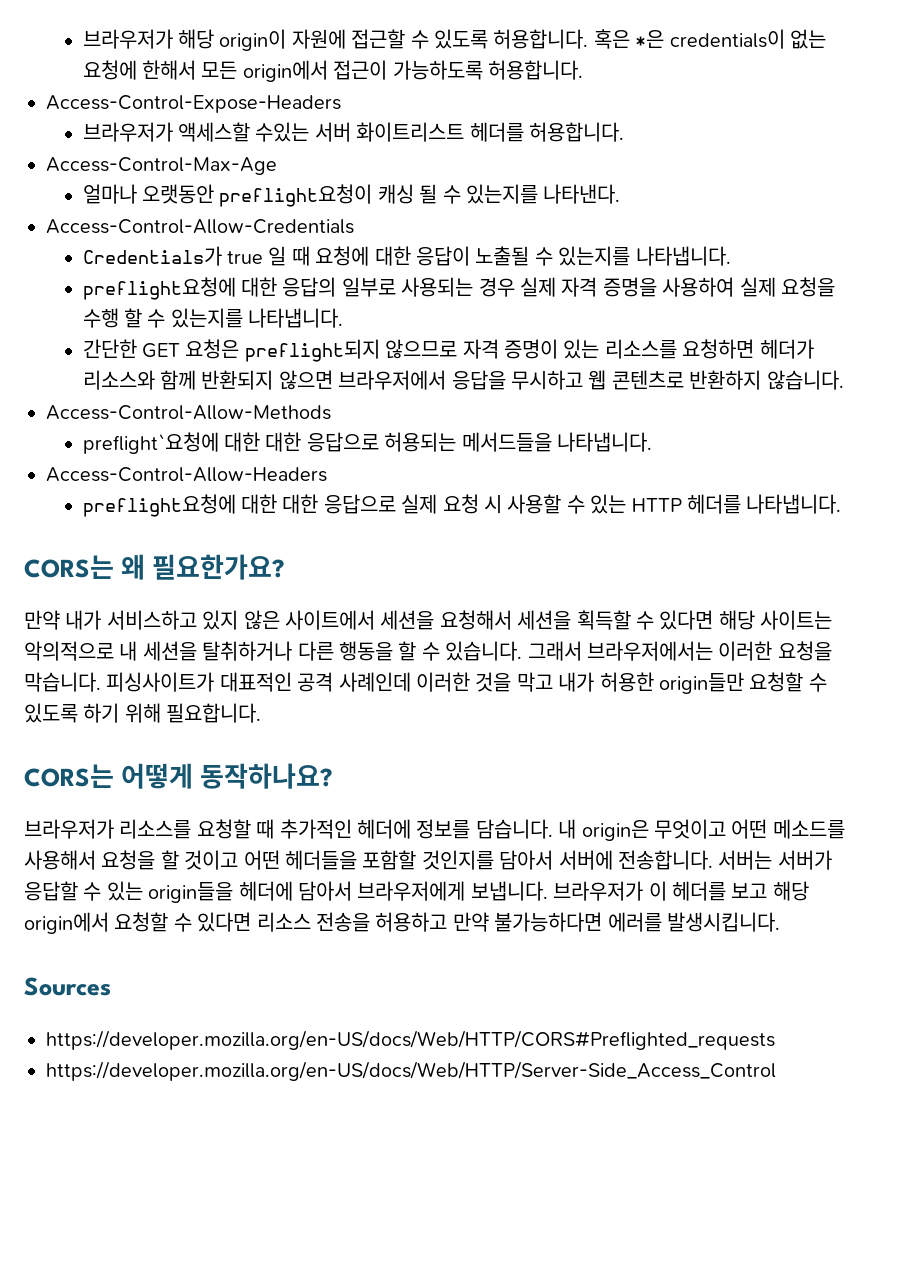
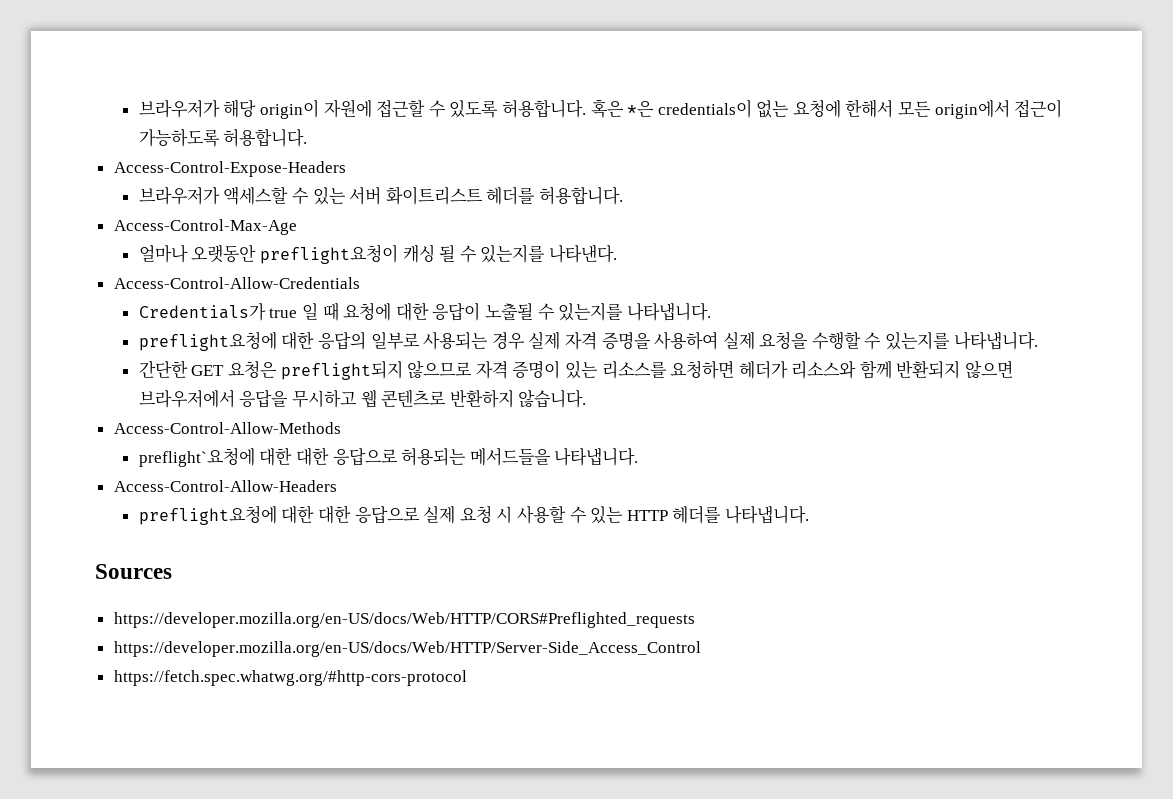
- 브라우저가 액세스할 수있는 서버 화이트리스트 헤더를 허용합니다.
+ 브라우저가 액세스할 수 있는 서버 화이트리스트 헤더를 허용합니다.
- preflight요청에 대한 응답의 일부로 사용되는 경우 실제 자격 증명을 사용하여 실제 요청을 수행 할 수 있는지를 나타냅니다.
+ preflight요청에 대한 응답의 일부로 사용되는 경우 실제 자격 증명을 사용하여 실제 요청을 수행할 수 있는지를 나타냅니다.
- CORS는 왜 필요한가요?
- 만약 내가 서비스하고 있지 않은 사이트에서 세션을 요청해서 세션을 획득할 수 있다면 해당 사이트는 악의적으로 내 세션을 탈취하거나 다른 행동을 할 수 있습니다. 그래서 브라우저에서는 이러한 요청을 막습니다. 피싱사이트가 대표적인 공격 사례인데 이러한 것을 막고 내가 허용한 origin들만 요청할 수 있도록 하기 위해 필요합니다.
- CORS는 어떻게 동작하나요?
- 브라우저가 리소스를 요청할 때 추가적인 헤더에 정보를 담습니다. 내 origin은 무엇이고 어떤 메소드를 사용해서 요청을 할 것이고 어떤 헤더들을 포함할 것인지를 담아서 서버에 전송합니다. 서버는 서버가 응답할 수 있는 origin들을 헤더에 담아서 브라우저에게 보냅니다. 브라우저가 이 헤더를 보고 해당 origin에서 요청할 수 있다면 리소스 전송을 허용하고 만약 불가능하다면 에러를 발생시킵니다.
+ https://fetch.spec.whatwg.org/#http-cors-protocol

